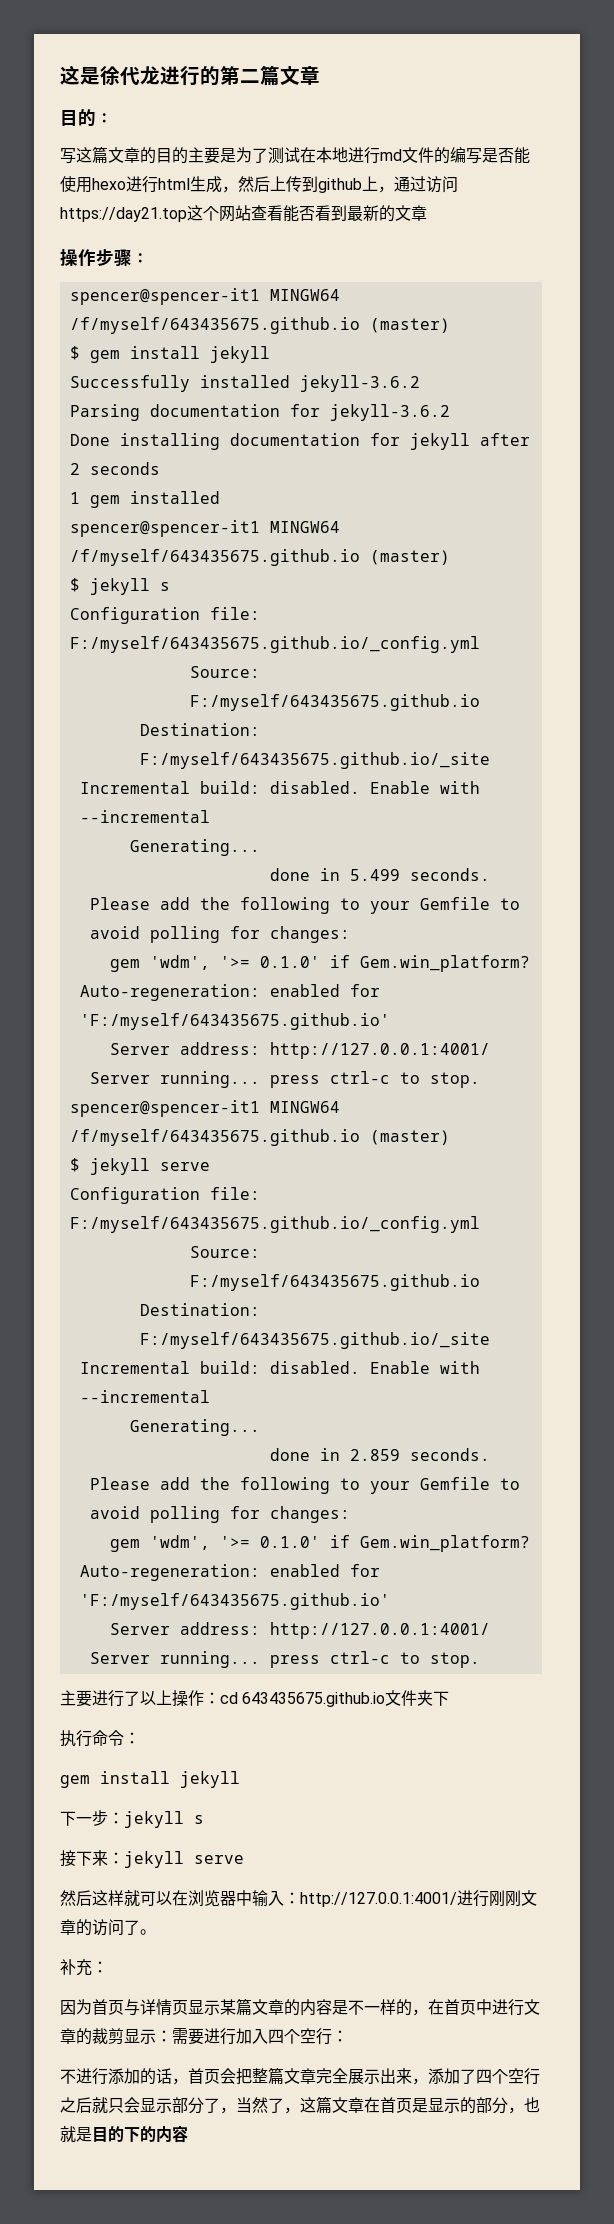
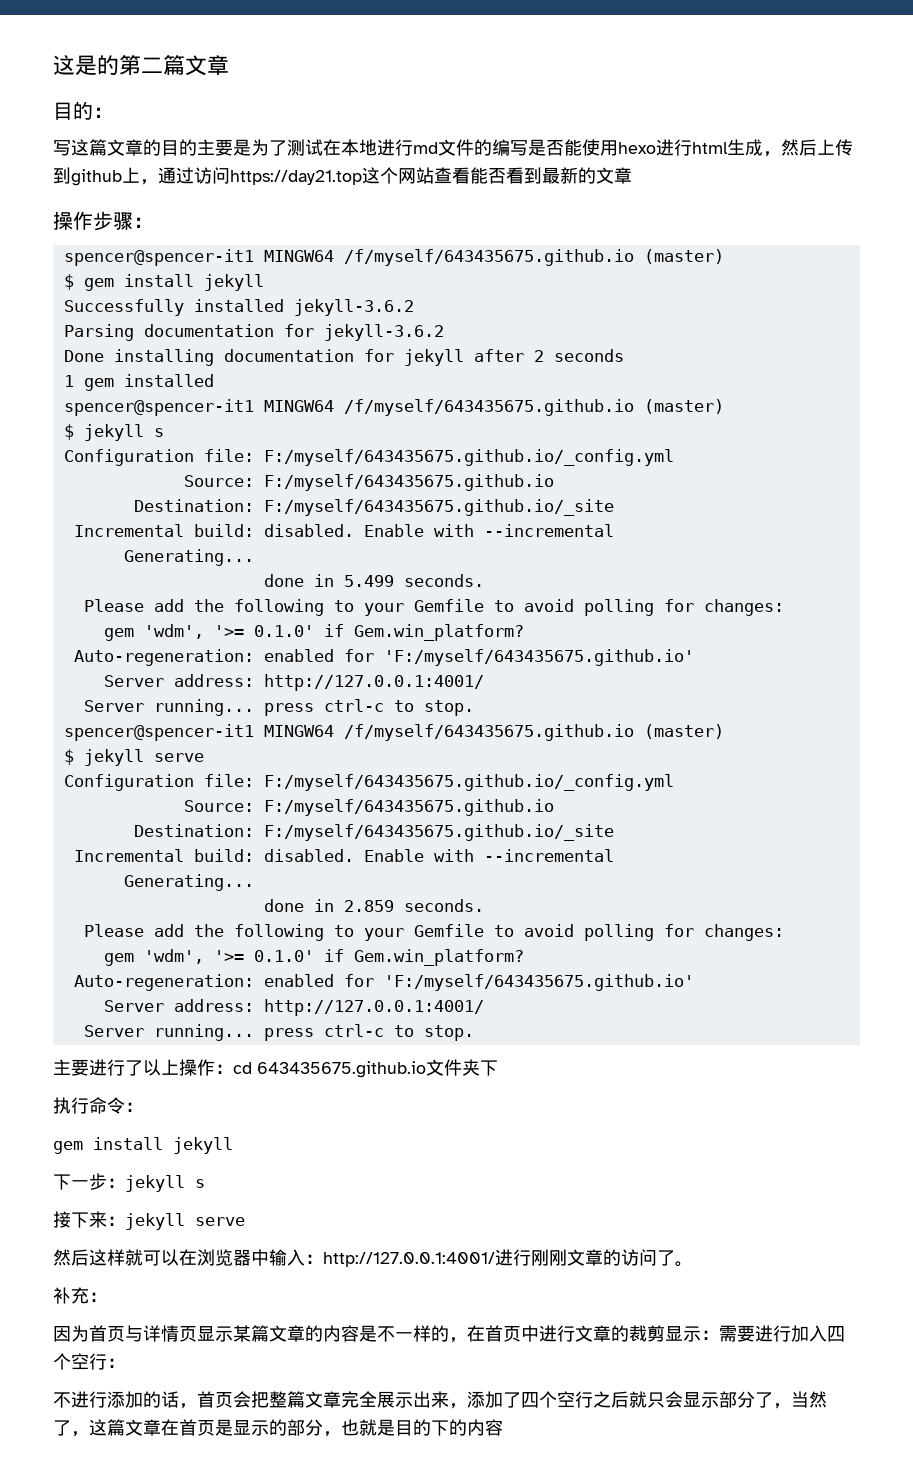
- 这是徐代龙进行的第二篇文章
+ 这是的第二篇文章

